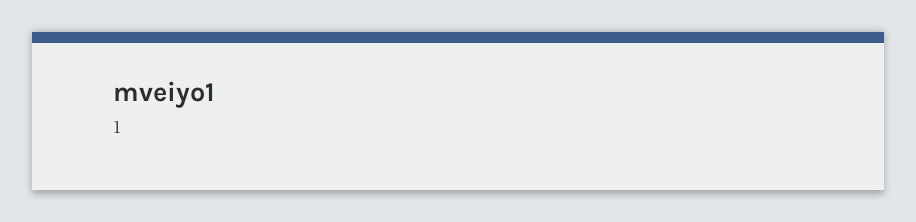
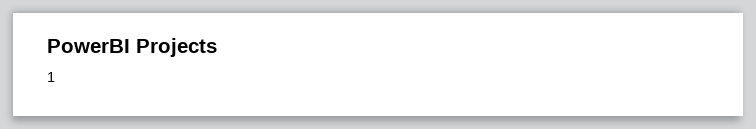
- mveiyo1
+ PowerBI Projects

